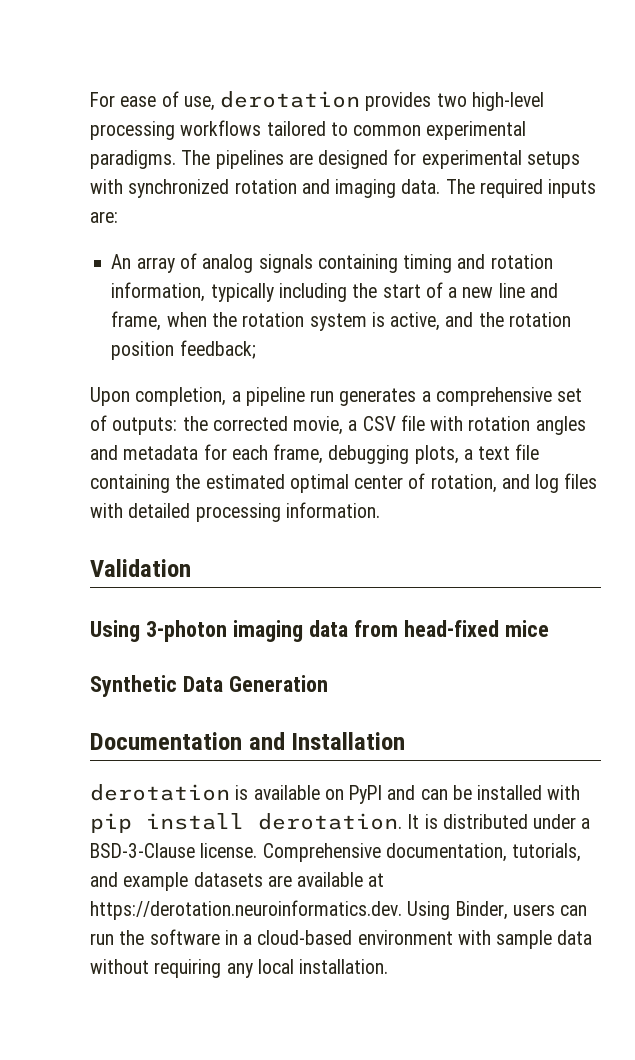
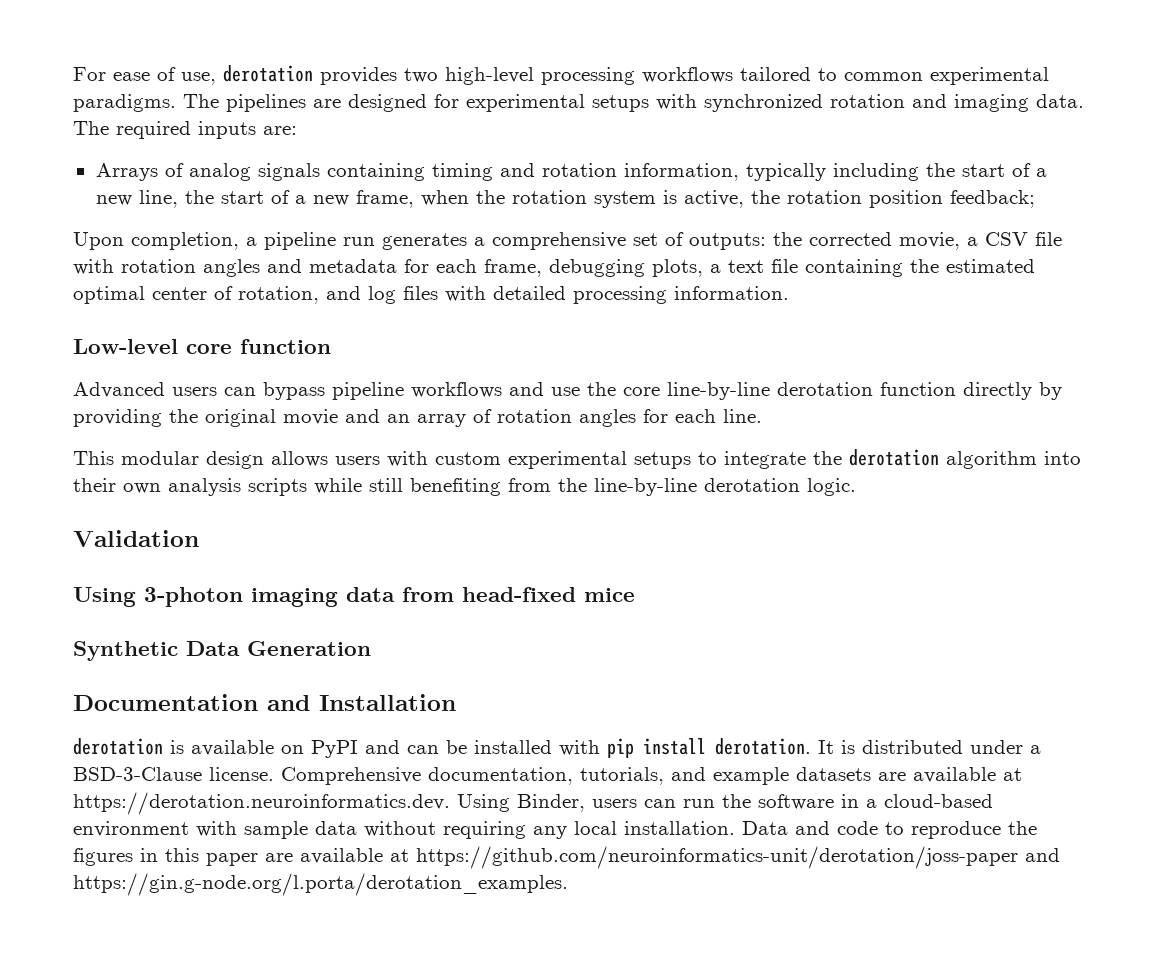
- An array of analog signals containing timing and rotation information, typically including the start of a new line and frame, when the rotation system is active, and the rotation position feedback;
+ Arrays of analog signals containing timing and rotation information, typically including the start of a new line, the start of a new frame, when the rotation system is active, the rotation position feedback;
+ Low-level core function
+ Advanced users can bypass pipeline workflows and use the core line-by-line derotation function directly by providing the original movie and an array of rotation angles for each line.
+ This modular design allows users with custom experimental setups to integrate the derotation algorithm into their own analysis scripts while still benefiting from the line-by-line derotation logic.
+ Data and code to reproduce the figures in this paper are available at https://github.com/neuroinformatics-unit/derotation/joss-paper and https://gin.g-node.org/l.porta/derotation_examples.

